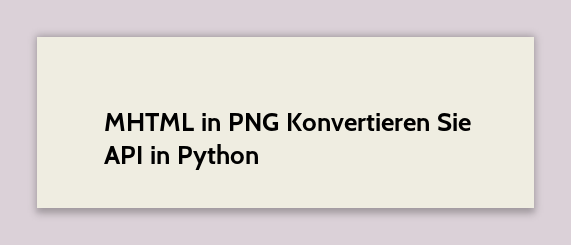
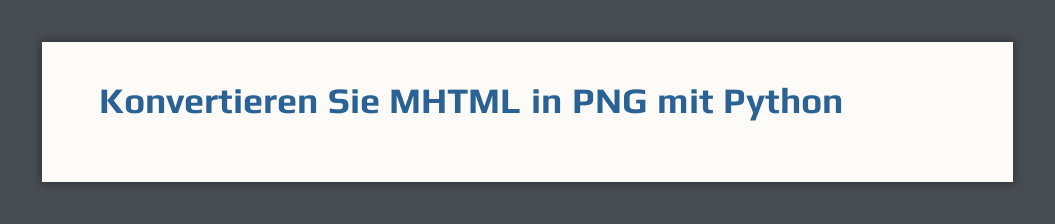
- MHTML in PNG Konvertieren Sie API in Python
+ Konvertieren Sie MHTML in PNG mit Python

